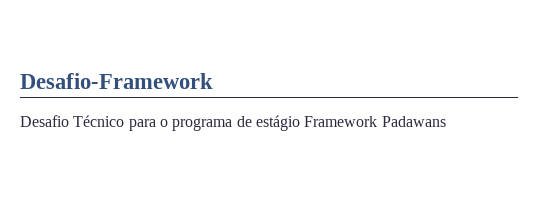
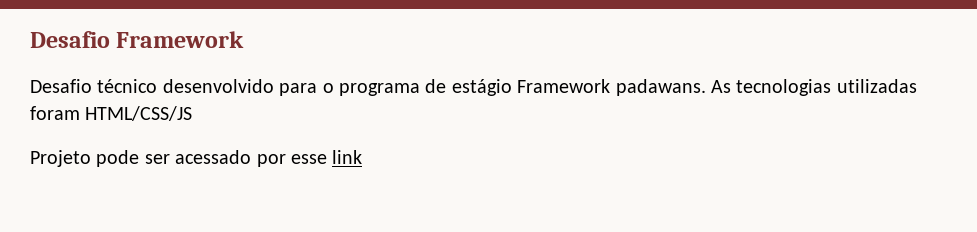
- Desafio-Framework
- Desafio Técnico para o programa de estágio Framework Padawans
+ Desafio Framework
+ Desafio técnico desenvolvido para o programa de estágio Framework padawans. As tecnologias utilizadas foram HTML/CSS/JS
+ Projeto pode ser acessado por esse link

